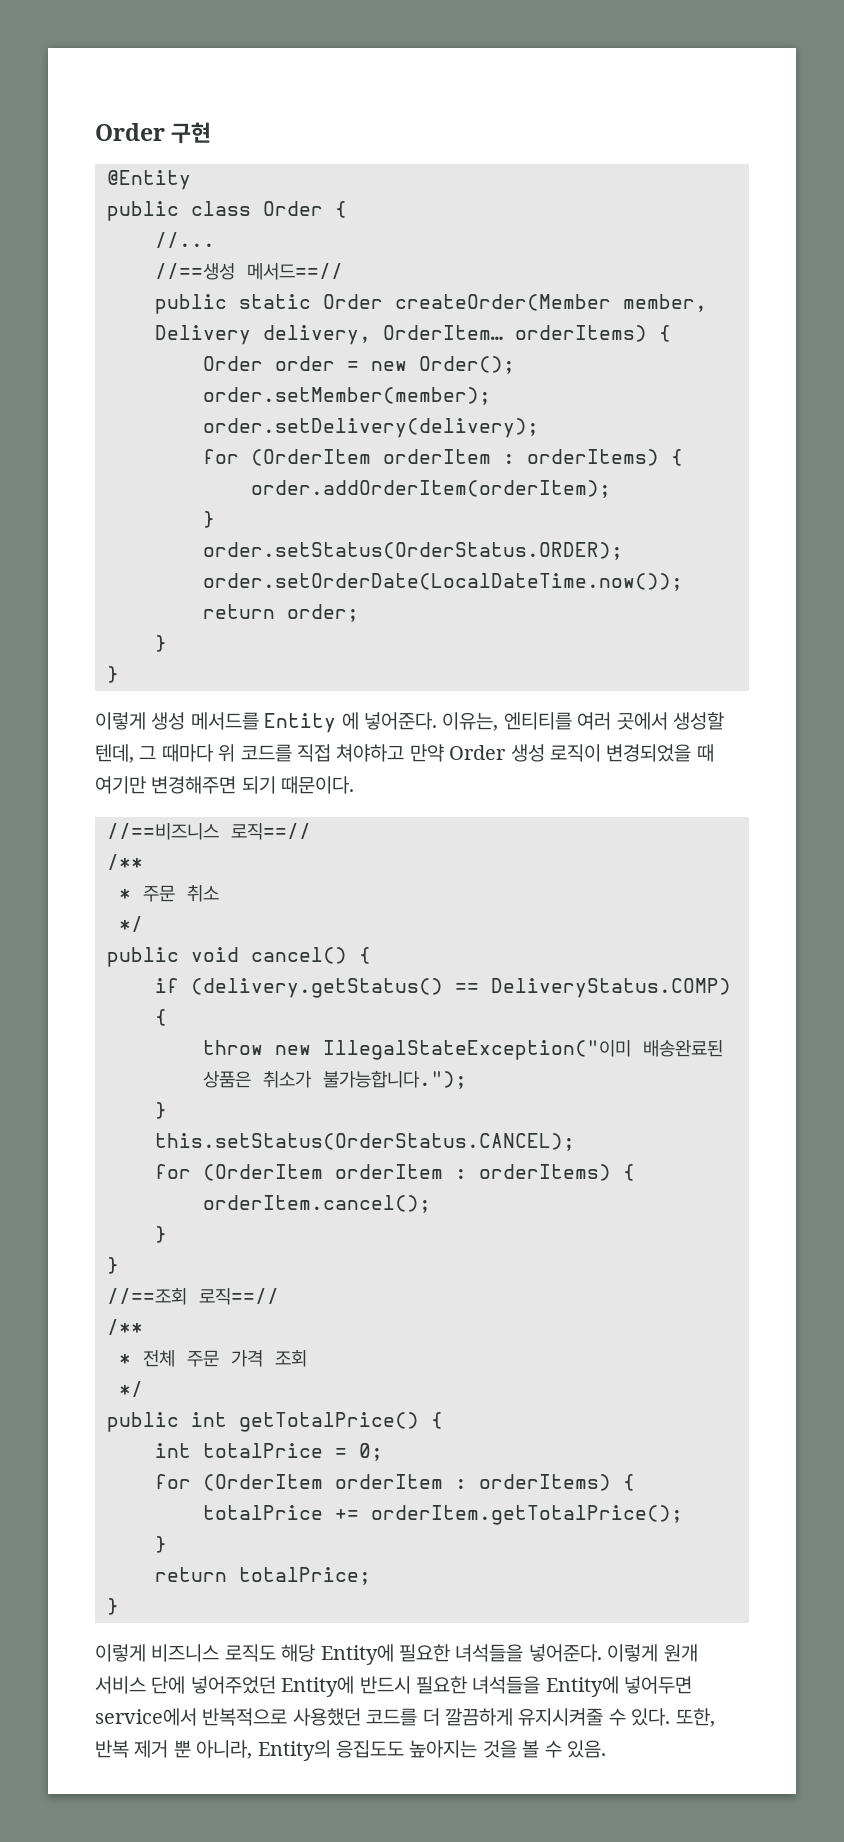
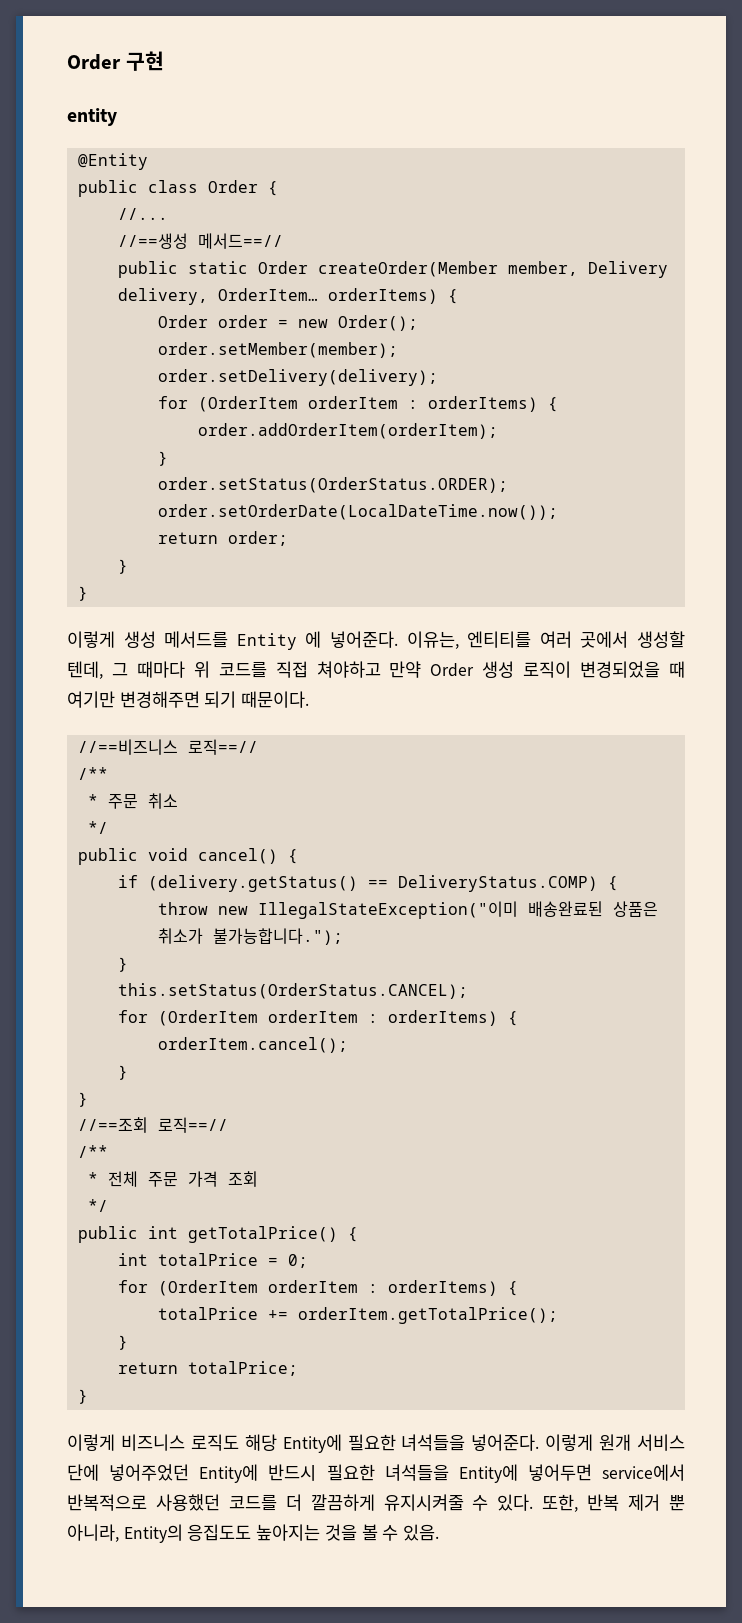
+ entity

